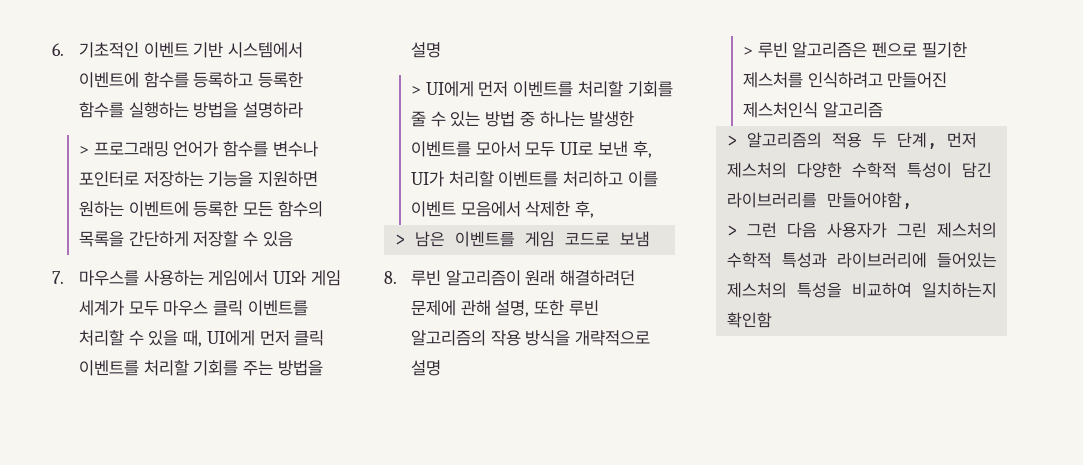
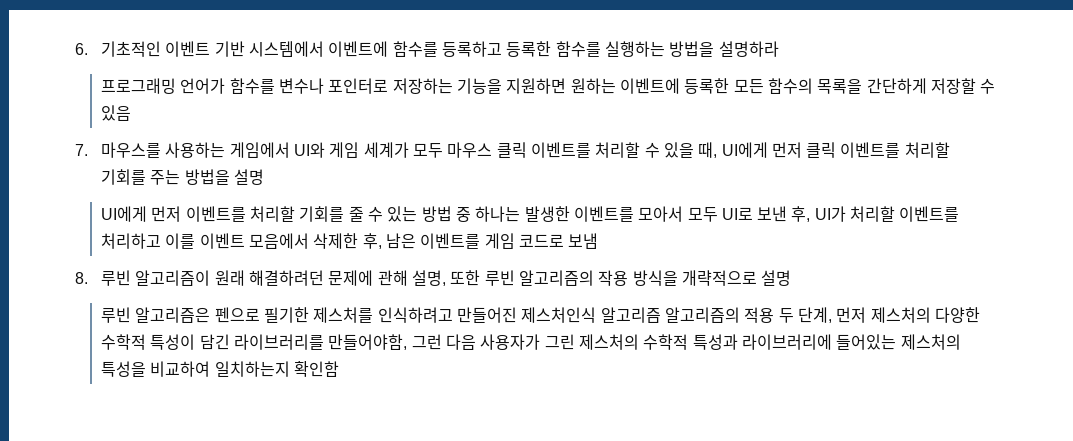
- > 프로그래밍 언어가 함수를 변수나 포인터로 저장하는 기능을 지원하면 원하는 이벤트에 등록한 모든 함수의 목록을 간단하게 저장할 수 있음
+ 프로그래밍 언어가 함수를 변수나 포인터로 저장하는 기능을 지원하면 원하는 이벤트에 등록한 모든 함수의 목록을 간단하게 저장할 수 있음
- > UI에게 먼저 이벤트를 처리할 기회를 줄 수 있는 방법 중 하나는 발생한 이벤트를 모아서 모두 UI로 보낸 후, UI가 처리할 이벤트를 처리하고 이를 이벤트 모음에서 삭제한 후,
- > 남은 이벤트를 게임 코드로 보냄
+ UI에게 먼저 이벤트를 처리할 기회를 줄 수 있는 방법 중 하나는 발생한 이벤트를 모아서 모두 UI로 보낸 후, UI가 처리할 이벤트를 처리하고 이를 이벤트 모음에서 삭제한 후, 남은 이벤트를 게임 코드로 보냄
- > 루빈 알고리즘은 펜으로 필기한 제스처를 인식하려고 만들어진 제스처인식 알고리즘
- > 알고리즘의 적용 두 단계, 먼저 제스처의 다양한 수학적 특성이 담긴 라이브러리를 만들어야함,
- > 그런 다음 사용자가 그린 제스처의 수학적 특성과 라이브러리에 들어있는 제스처의 특성을 비교하여 일치하는지 확인함
+ 루빈 알고리즘은 펜으로 필기한 제스처를 인식하려고 만들어진 제스처인식 알고리즘 알고리즘의 적용 두 단계, 먼저 제스처의 다양한 수학적 특성이 담긴 라이브러리를 만들어야함, 그런 다음 사용자가 그린 제스처의 수학적 특성과 라이브러리에 들어있는 제스처의 특성을 비교하여 일치하는지 확인함

